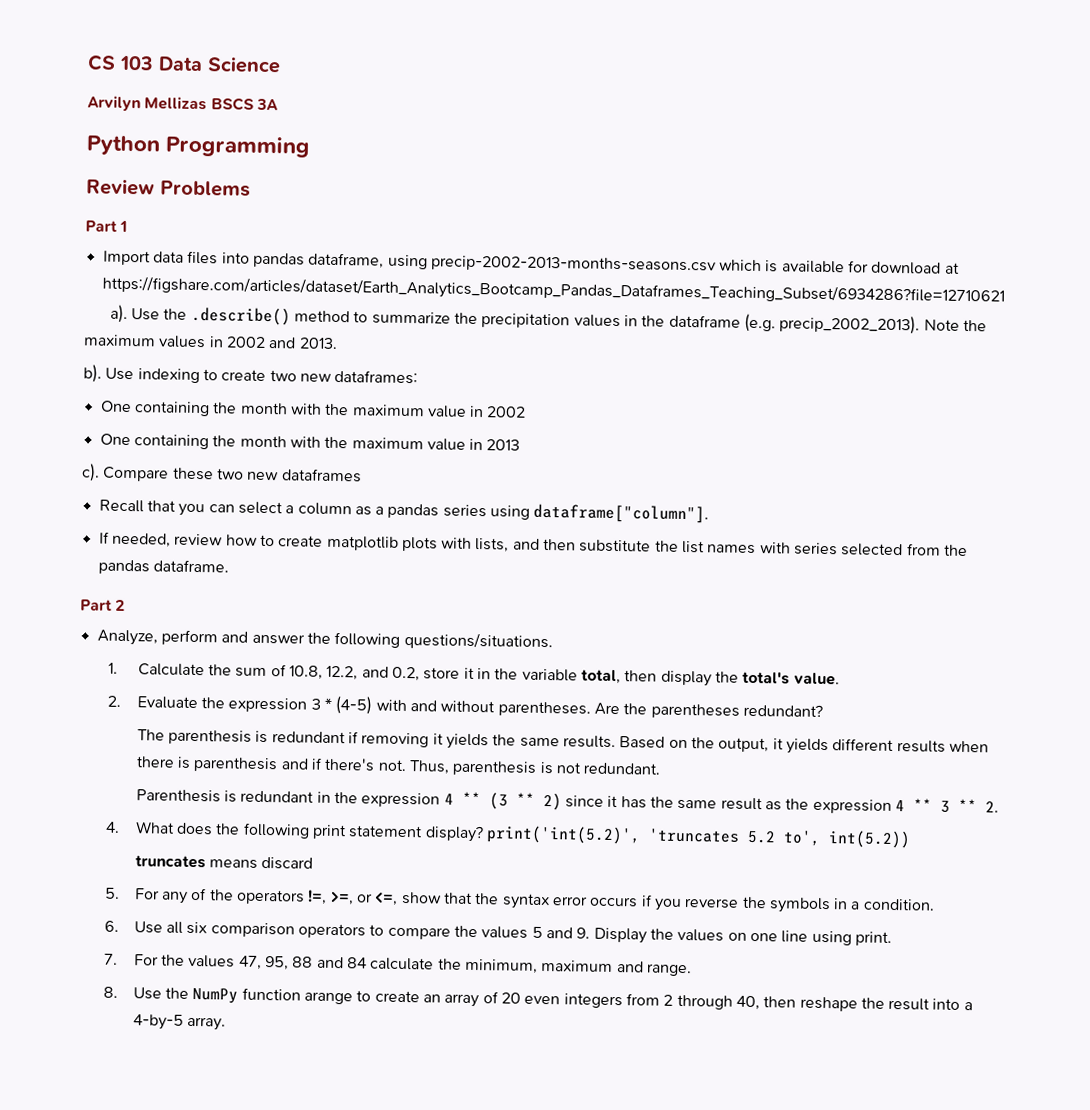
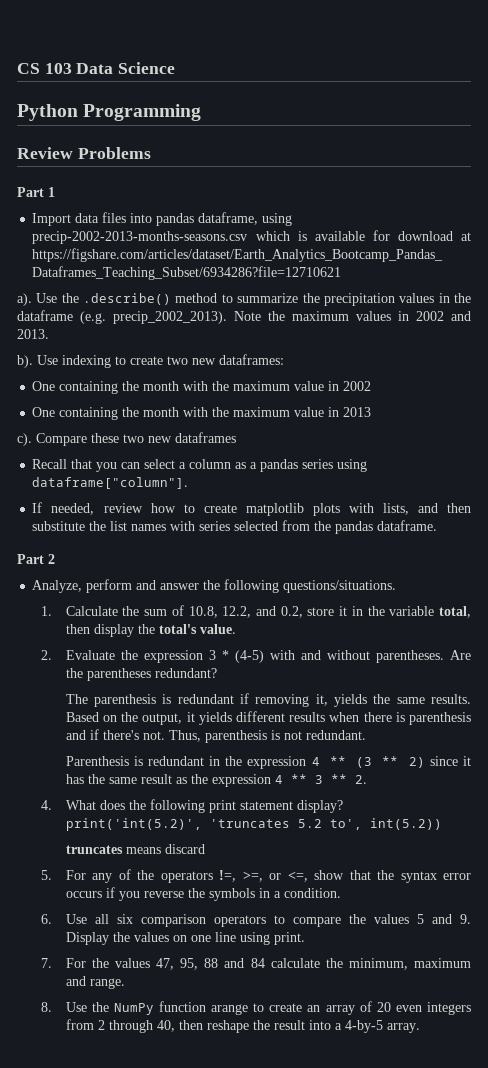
- Arvilyn Mellizas BSCS 3A
- The parenthesis is redundant if removing it yields the same results.
+ The parenthesis is redundant if removing it, yields the same results.

